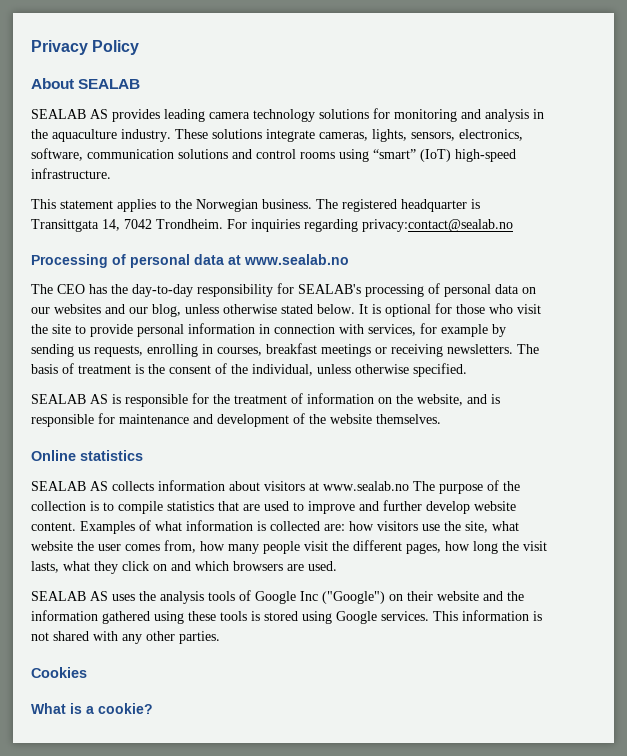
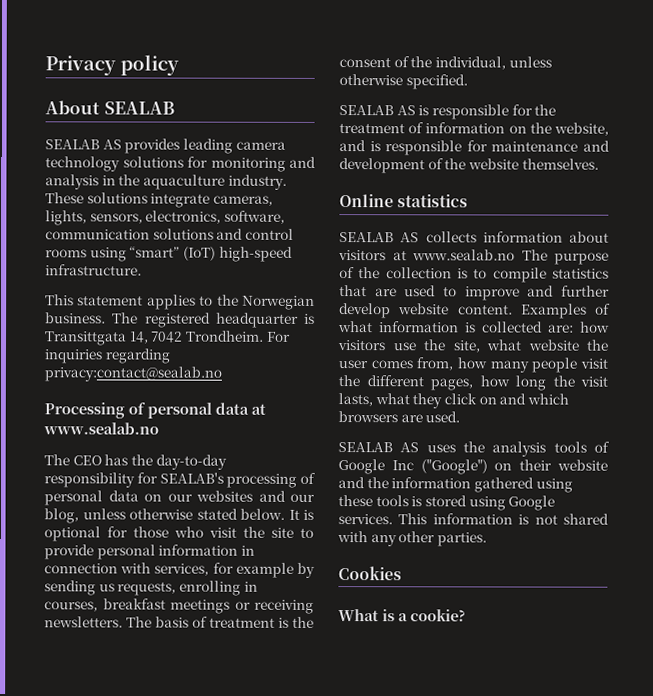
- Privacy Policy
+ Privacy policy

